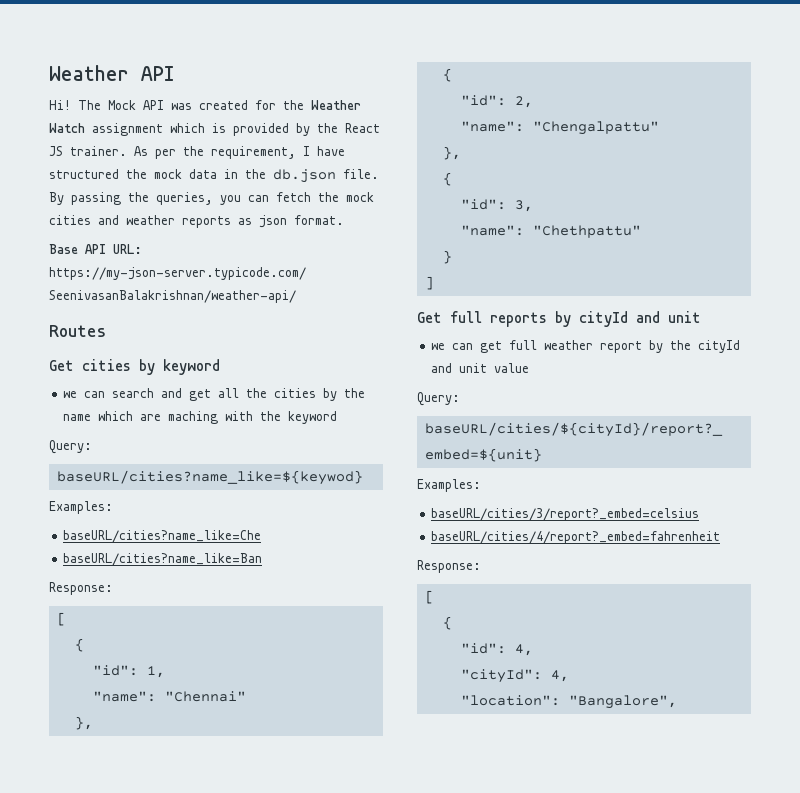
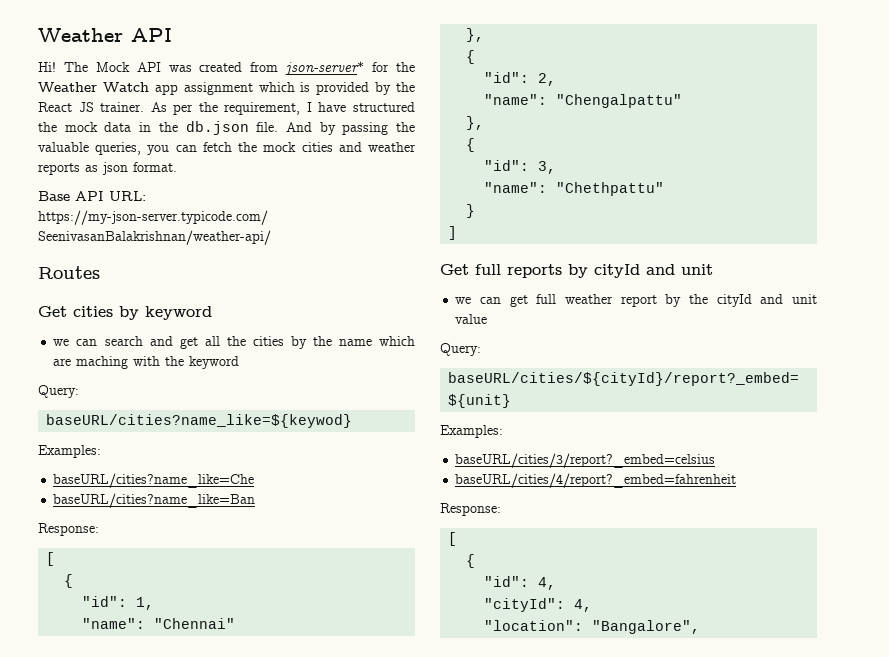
- The Mock API was created for the Weather Watch assignment which is provided by the React JS trainer.
+ The Mock API was created from json-server* for the Weather Watch app assignment which is provided by the React JS trainer.
- By passing the queries, you can fetch the mock cities and weather reports as json format.
+ And by passing the valuable queries, you can fetch the mock cities and weather reports as json format.

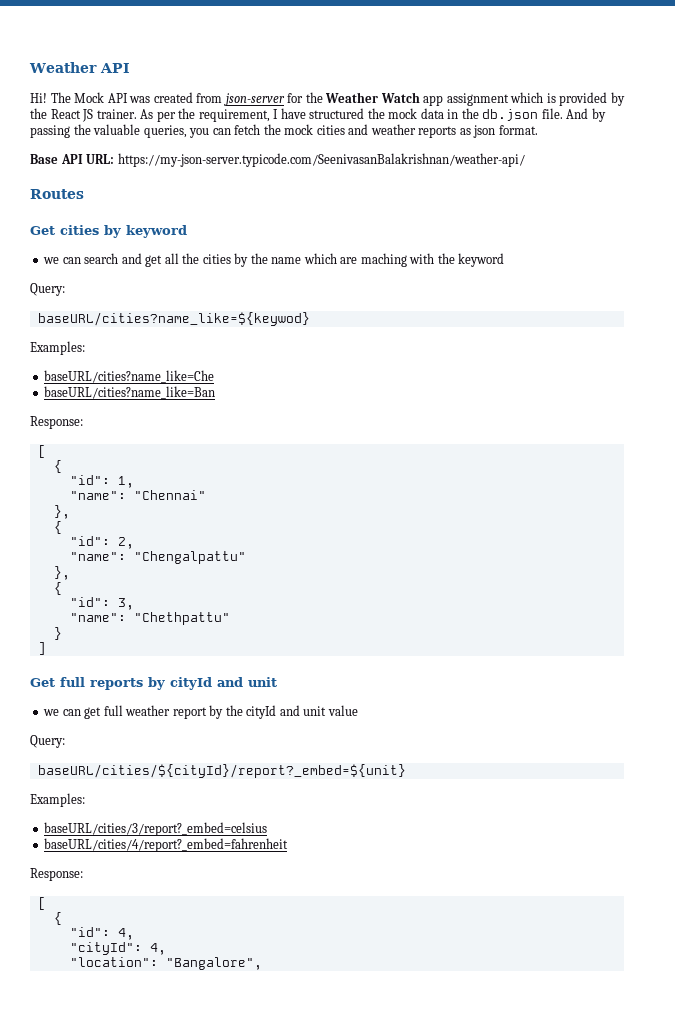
- The Mock API was created from json-server* for the Weather Watch app assignment which is provided by the React JS trainer.
+ The Mock API was created from json-server for the Weather Watch app assignment which is provided by the React JS trainer.

